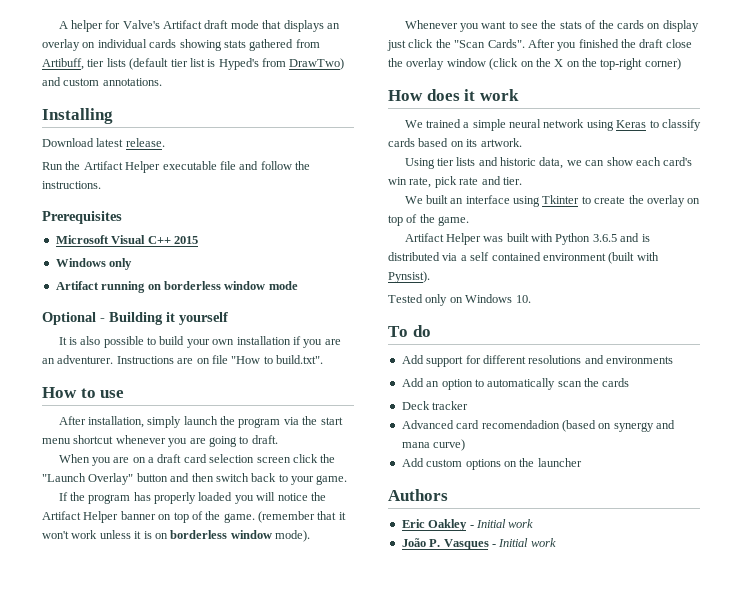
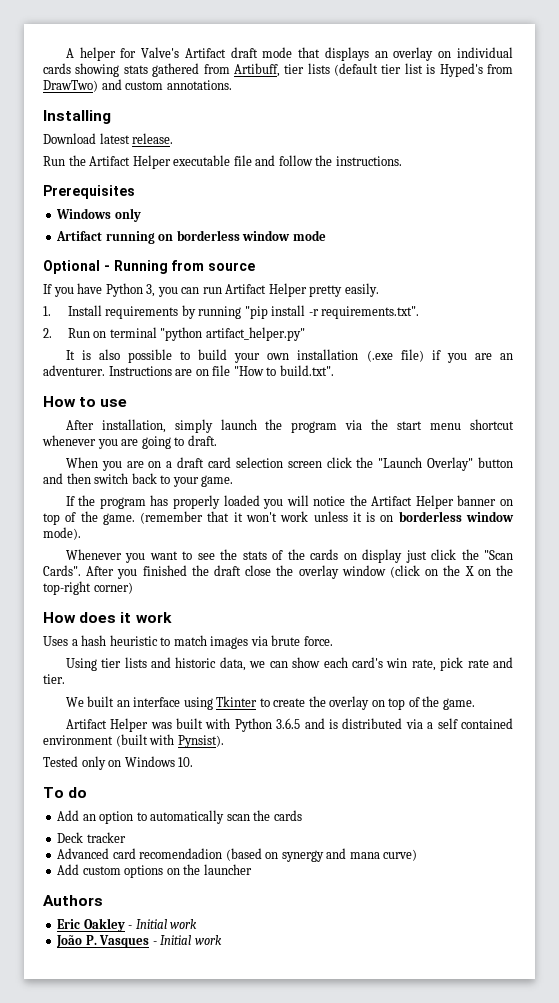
- Microsoft Visual C++ 2015
- Optional - Building it yourself
+ Optional - Running from source
+ If you have Python 3, you can run Artifact Helper pretty easily.
+ 1. Install requirements by running "pip install -r requirements.txt".
+ 2. Run on terminal "python artifact_helper.py"
- It is also possible to build your own installation if you are an adventurer.
+ It is also possible to build your own installation (.exe file) if you are an adventurer.
- We trained a simple neural network using Keras to classify cards based on its artwork.
+ Uses a hash heuristic to match images via brute force.
- Add support for different resolutions and environments

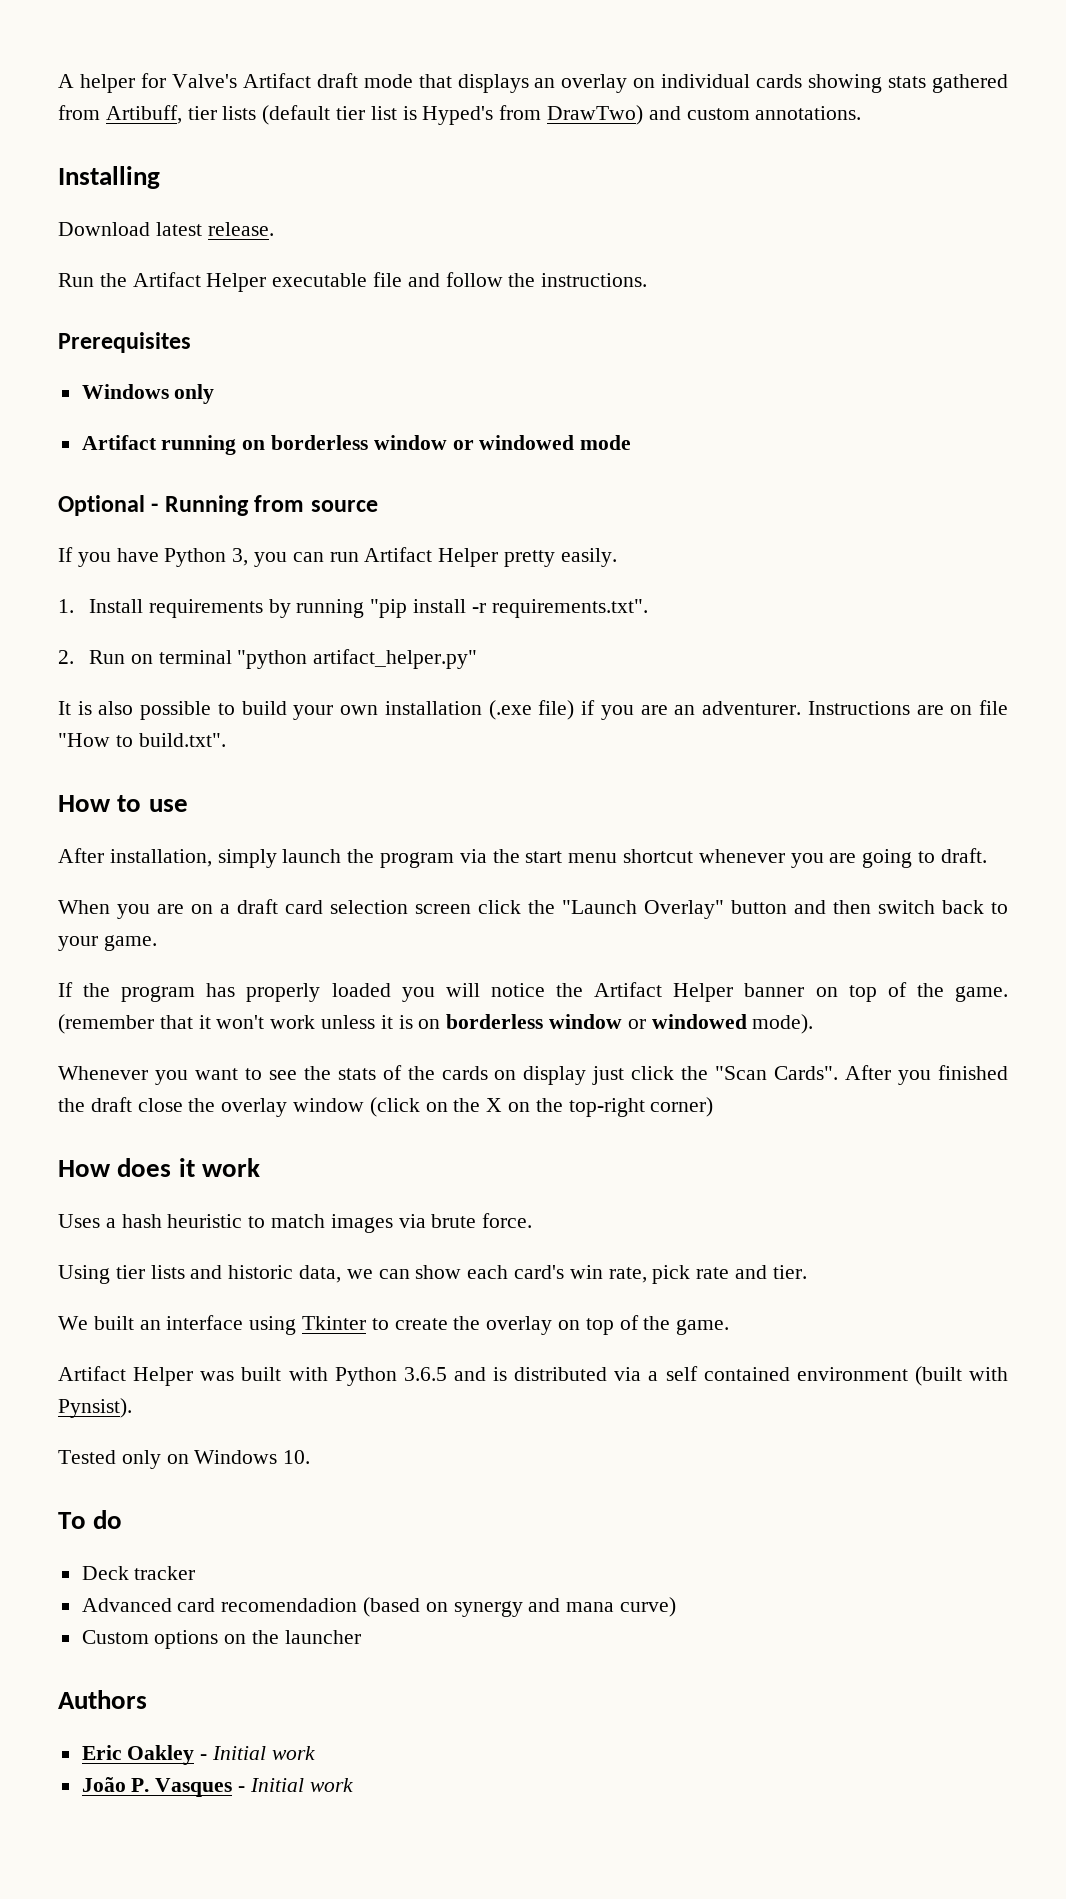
- Artifact running on borderless window mode
+ Artifact running on borderless window or windowed mode
- (remember that it won't work unless it is on borderless window mode).
+ (remember that it won't work unless it is on borderless window or windowed mode).
- Add an option to automatically scan the cards
- Add custom options on the launcher
+ Custom options on the launcher

